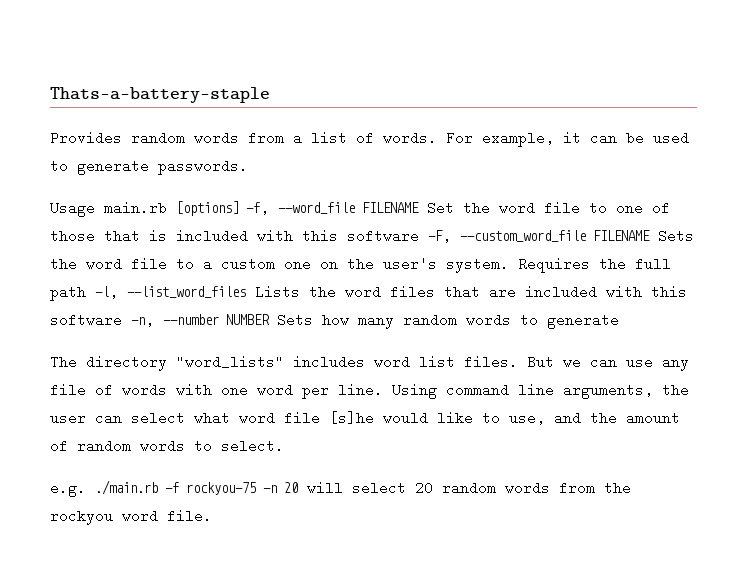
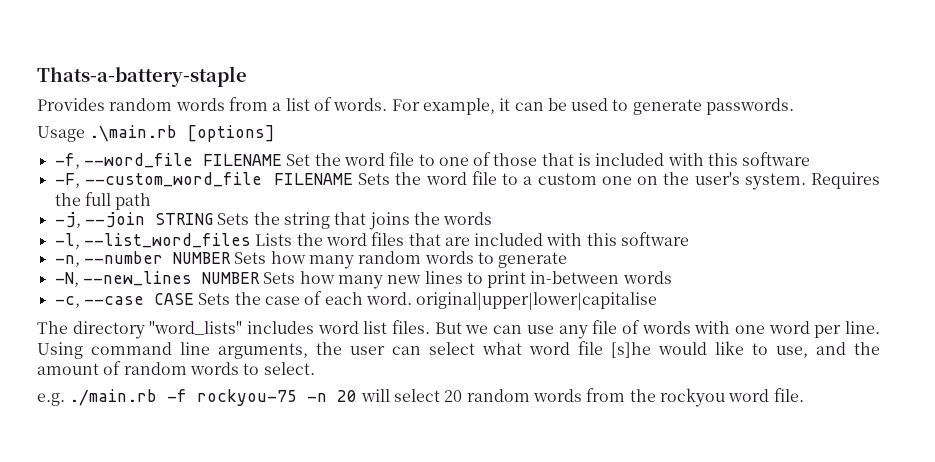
- Usage main.rb [options] -f, --word_file FILENAME Set the word file to one of those that is included with this software -F, --custom_word_file FILENAME Sets the word file to a custom one on the user's system.
+ Usage .\main.rb [options]
+ -f, --word_file FILENAME Set the word file to one of those that is included with this software
+ -F, --custom_word_file FILENAME Sets the word file to a custom one on the user's system.
- Requires the full path -l, --list_word_files Lists the word files that are included with this software -n, --number NUMBER Sets how many random words to generate
+ Requires the full path
+ -j, --join STRING Sets the string that joins the words
+ -l, --list_word_files Lists the word files that are included with this software
+ -n, --number NUMBER Sets how many random words to generate
+ -N, --new_lines NUMBER Sets how many new lines to print in-between words
+ -c, --case CASE Sets the case of each word. original|upper|lower|capitalise

